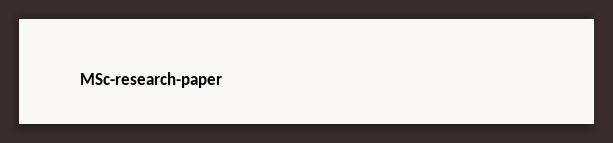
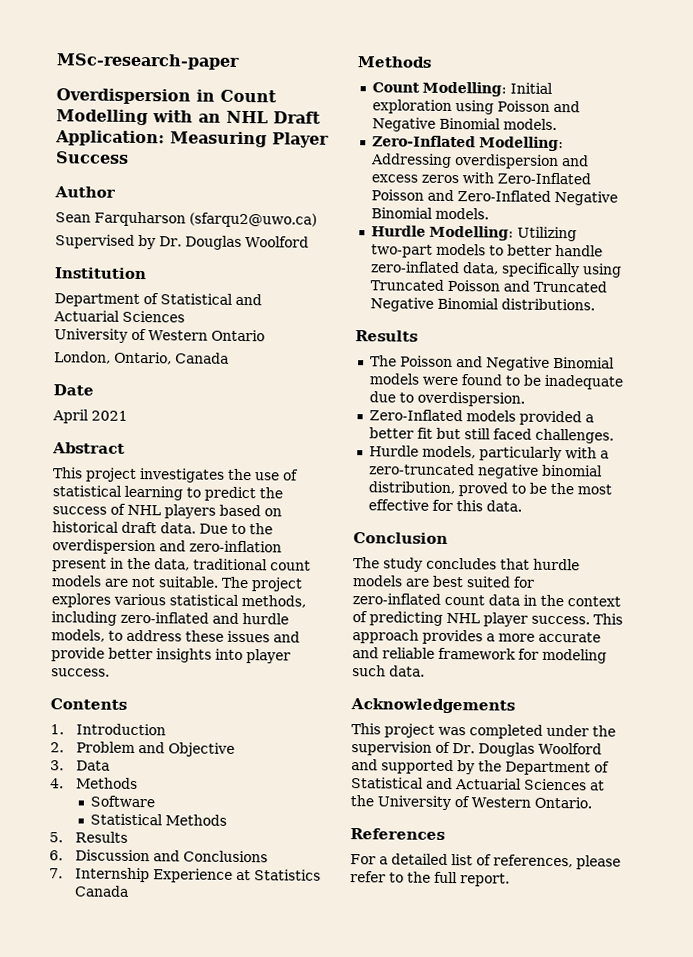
+ Overdispersion in Count Modelling with an NHL Draft Application: Measuring Player Success
+ Author
+ Sean Farquharson (sfarqu2@uwo.ca)
+ Supervised by Dr. Douglas Woolford
+ Institution
+ Department of Statistical and Actuarial Sciences
+ University of Western Ontario
+ London, Ontario, Canada
+ Date
+ April 2021
+ Abstract
+ This project investigates the use of statistical learning to predict the success of NHL players based on historical draft data. Due to the overdispersion and zero-inflation present in the data, traditional count models are not suitable. The project explores various statistical methods, including zero-inflated and hurdle models, to address these issues and provide better insights into player success.
+ Contents
+ 1. Introduction
+ 2. Problem and Objective
+ 3. Data
+ 4. Methods
+ Software
+ Statistical Methods
+ 5. Results
+ 6. Discussion and Conclusions
+ 7. Internship Experience at Statistics Canada
+ Methods
+ Count Modelling: Initial exploration using Poisson and Negative Binomial models.
+ Zero-Inflated Modelling: Addressing overdispersion and excess zeros with Zero-Inflated Poisson and Zero-Inflated Negative Binomial models.
+ Hurdle Modelling: Utilizing two-part models to better handle zero-inflated data, specifically using Truncated Poisson and Truncated Negative Binomial distributions.
+ Results
+ The Poisson and Negative Binomial models were found to be inadequate due to overdispersion.
+ Zero-Inflated models provided a better fit but still faced challenges.
+ Hurdle models, particularly with a zero-truncated negative binomial distribution, proved to be the most effective for this data.
+ Conclusion
+ The study concludes that hurdle models are best suited for zero-inflated count data in the context of predicting NHL player success. This approach provides a more accurate and reliable framework for modeling such data.
+ Acknowledgements
+ This project was completed under the supervision of Dr. Douglas Woolford and supported by the Department of Statistical and Actuarial Sciences at the University of Western Ontario.
+ References
+ For a detailed list of references, please refer to the full report.

